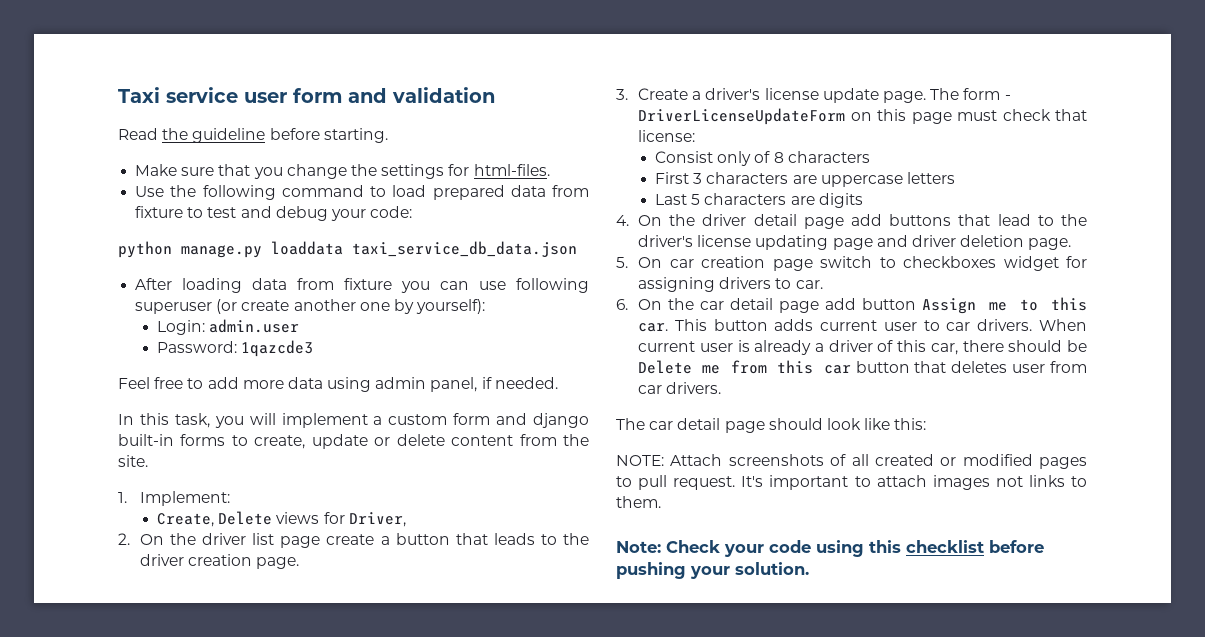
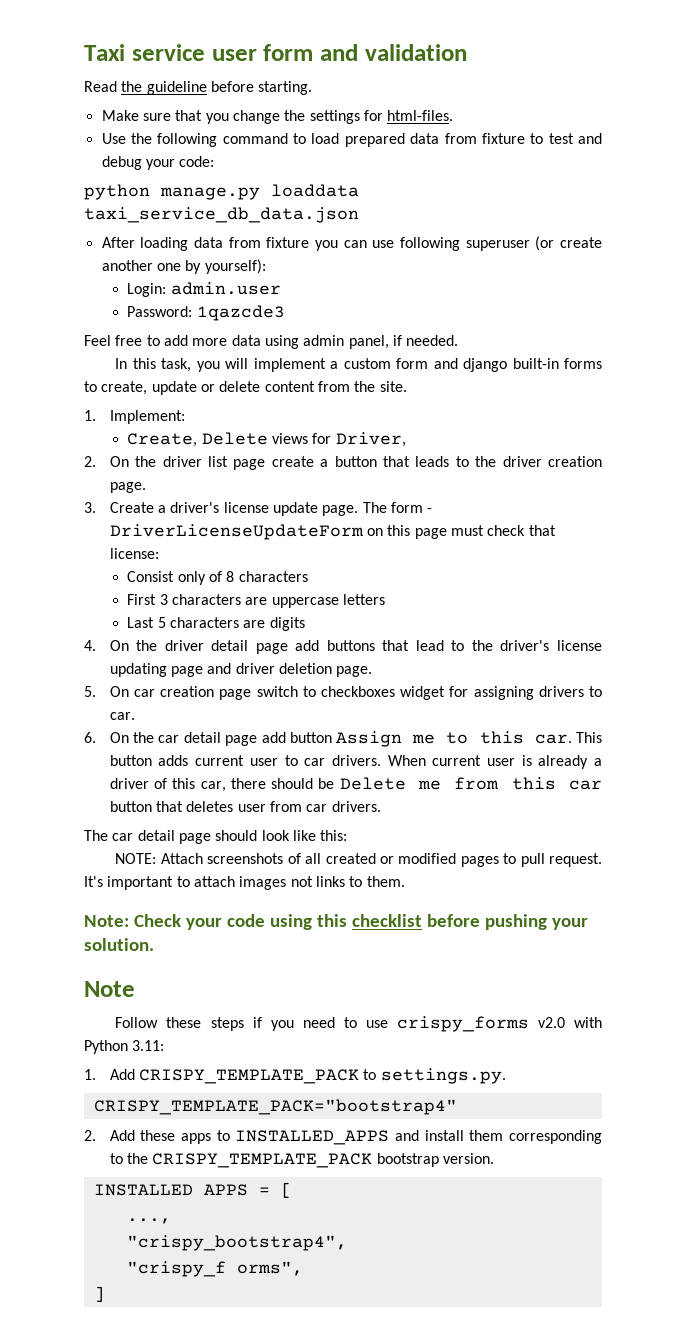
+ Note
+ Follow these steps if you need to use crispy_forms v2.0 with Python 3.11:
+ 1. Add CRISPY_TEMPLATE_PACK to settings.py.
+ CRISPY_TEMPLATE_PACK="bootstrap4"
+ 2. Add these apps to INSTALLED_APPS and install them corresponding to the CRISPY_TEMPLATE_PACK bootstrap version.
+ INSTALLED APPS = [
+ ...,
+ "crispy_bootstrap4",
+ "crispy_f orms",
+ ]

